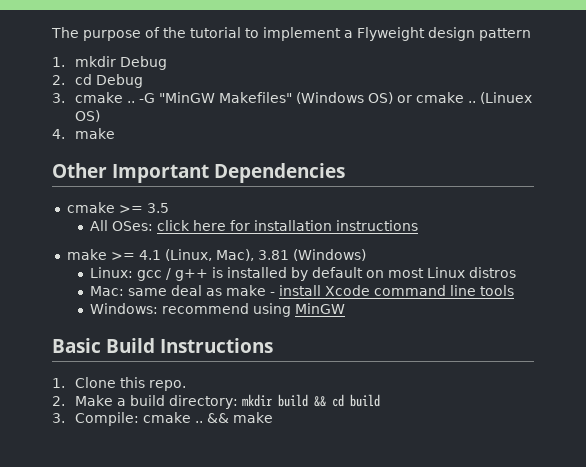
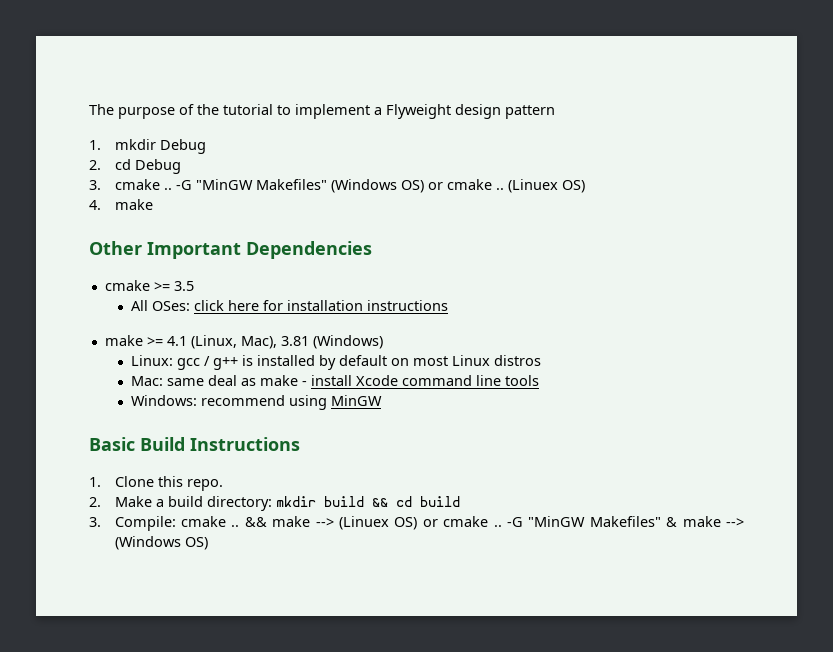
- && make
+ && make --> (Linuex OS) or cmake .. -G "MinGW Makefiles" & make --> (Windows OS)

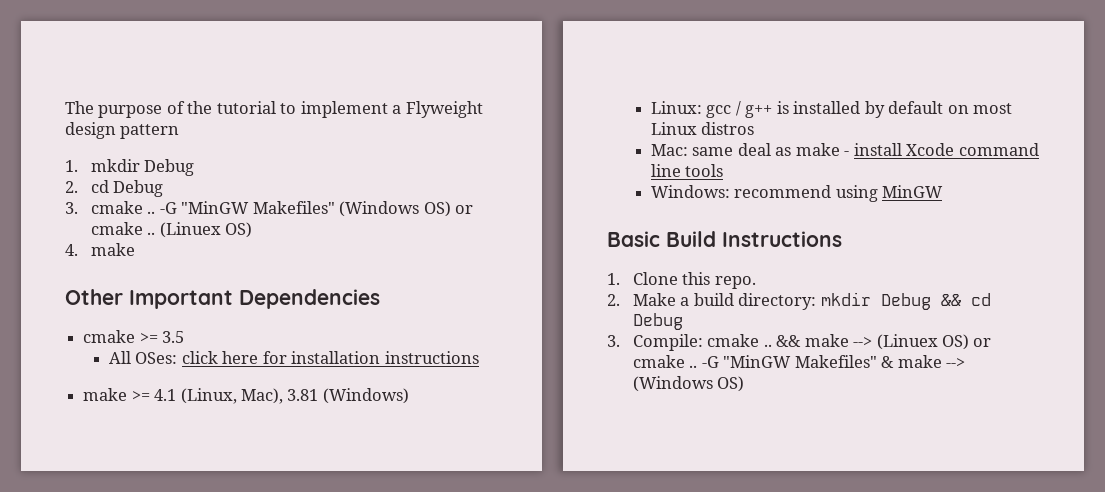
- 2. Make a build directory: mkdir build && cd build
+ 2. Make a build directory: mkdir Debug && cd Debug

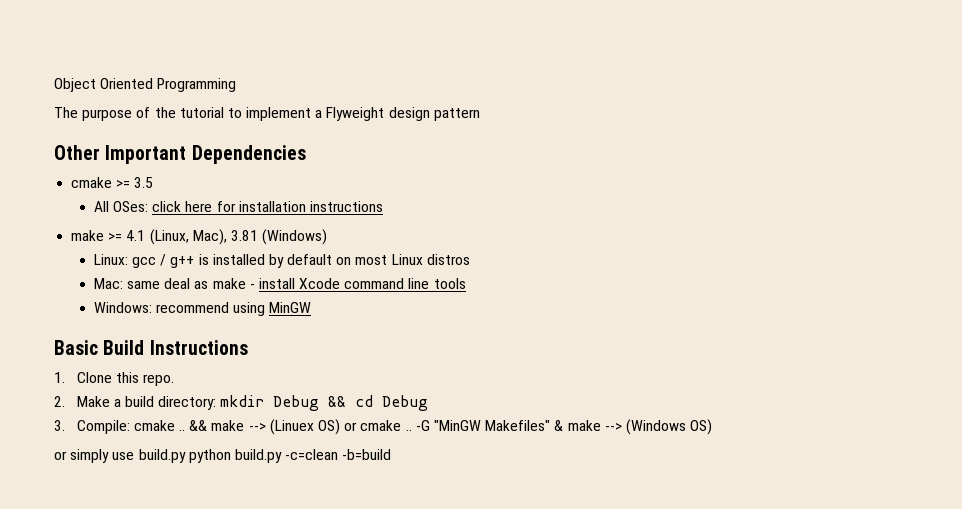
+ Object Oriented Programming
- 1. mkdir Debug
- 2. cd Debug
- 3. cmake .. -G "MinGW Makefiles" (Windows OS) or cmake .. (Linuex OS)
- 4. make
+ or simply use build.py python build.py -c=clean -b=build

